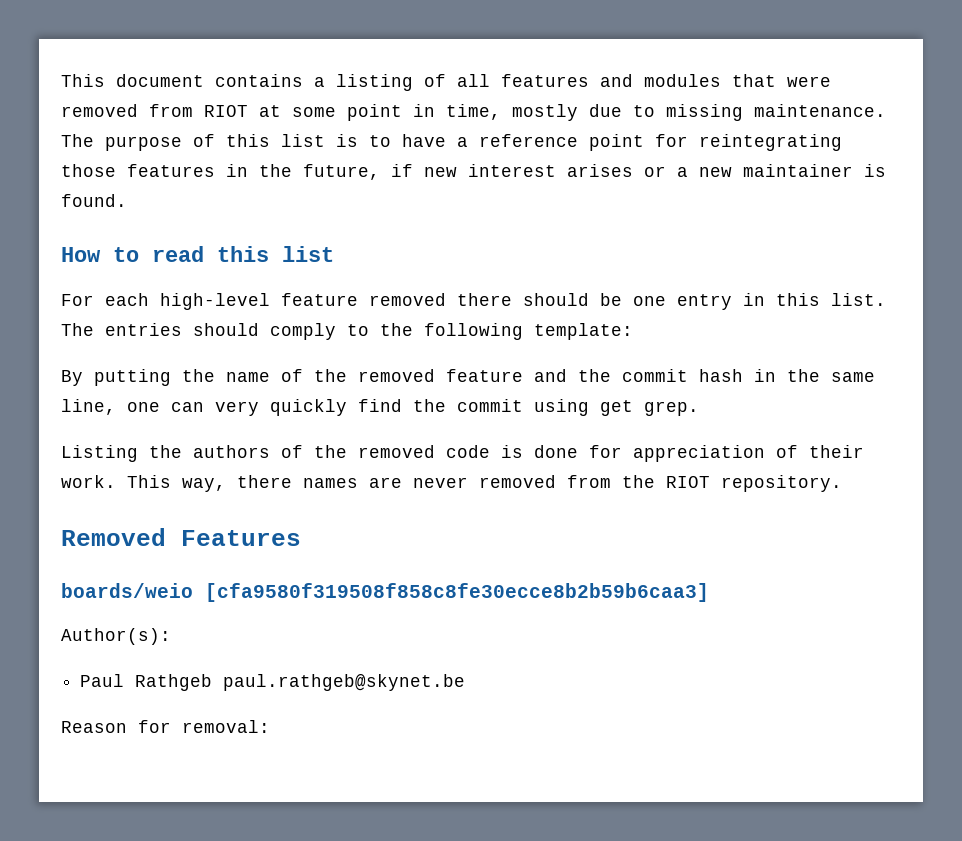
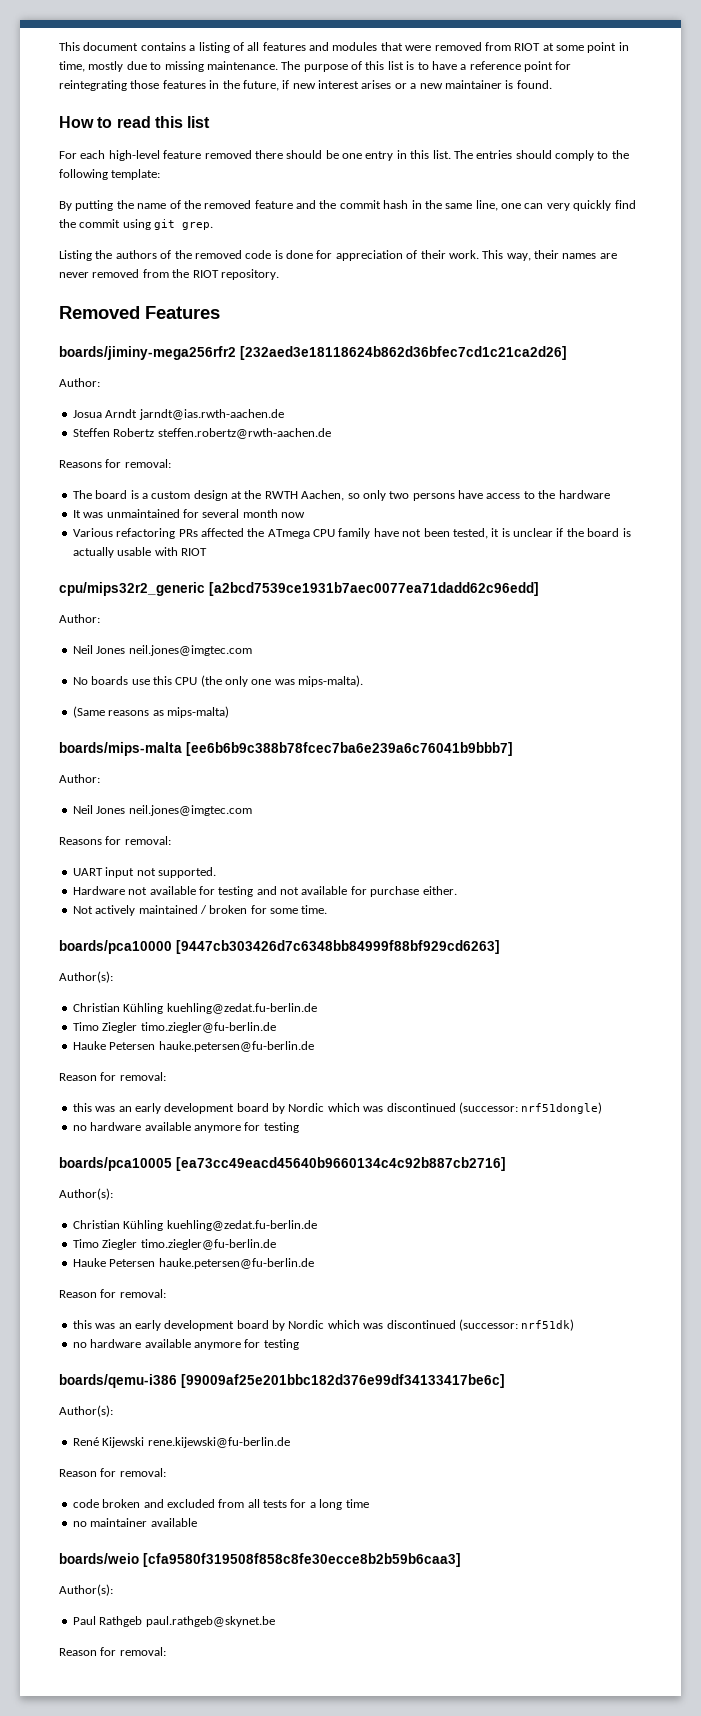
- By putting the name of the removed feature and the commit hash in the same line, one can very quickly find the commit using get grep.
+ By putting the name of the removed feature and the commit hash in the same line, one can very quickly find the commit using git grep.
- This way, there names are never removed from the RIOT repository.
+ This way, their names are never removed from the RIOT repository.
+ boards/jiminy-mega256rfr2 [232aed3e18118624b862d36bfec7cd1c21ca2d26]
+ Author:
+ Josua Arndt jarndt@ias.rwth-aachen.de
+ Steffen Robertz steffen.robertz@rwth-aachen.de
+ Reasons for removal:
+ The board is a custom design at the RWTH Aachen, so only two persons have access to the hardware
+ It was unmaintained for several month now
+ Various refactoring PRs affected the ATmega CPU family have not been tested, it is unclear if the board is actually usable with RIOT
+ cpu/mips32r2_generic [a2bcd7539ce1931b7aec0077ea71dadd62c96edd]
+ Author:
+ Neil Jones neil.jones@imgtec.com
+ No boards use this CPU (the only one was mips-malta).
+ (Same reasons as mips-malta)
+ boards/mips-malta [ee6b6b9c388b78fcec7ba6e239a6c76041b9bbb7]
+ Author:
+ Neil Jones neil.jones@imgtec.com
+ Reasons for removal:
+ UART input not supported.
+ Hardware not available for testing and not available for purchase either.
+ Not actively maintained / broken for some time.
+ boards/pca10000 [9447cb303426d7c6348bb84999f88bf929cd6263]
+ Author(s):
+ Christian Kühling kuehling@zedat.fu-berlin.de
+ Timo Ziegler timo.ziegler@fu-berlin.de
+ Hauke Petersen hauke.petersen@fu-berlin.de
+ Reason for removal:
+ this was an early development board by Nordic which was discontinued (successor: nrf51dongle)
+ no hardware available anymore for testing
+ boards/pca10005 [ea73cc49eacd45640b9660134c4c92b887cb2716]
+ Author(s):
+ Christian Kühling kuehling@zedat.fu-berlin.de
+ Timo Ziegler timo.ziegler@fu-berlin.de
+ Hauke Petersen hauke.petersen@fu-berlin.de
+ Reason for removal:
+ this was an early development board by Nordic which was discontinued (successor: nrf51dk)
+ no hardware available anymore for testing
+ boards/qemu-i386 [99009af25e201bbc182d376e99df34133417be6c]
+ Author(s):
+ René Kijewski rene.kijewski@fu-berlin.de
+ Reason for removal:
+ code broken and excluded from all tests for a long time
+ no maintainer available

